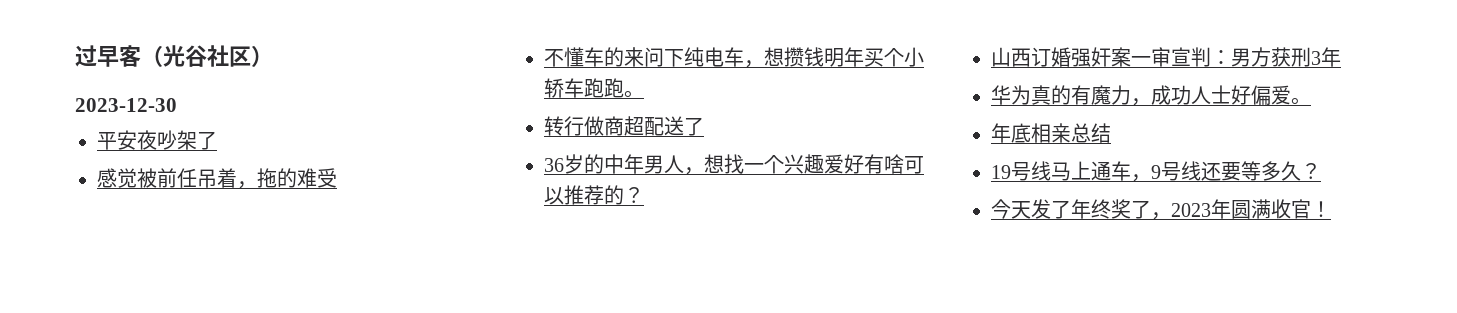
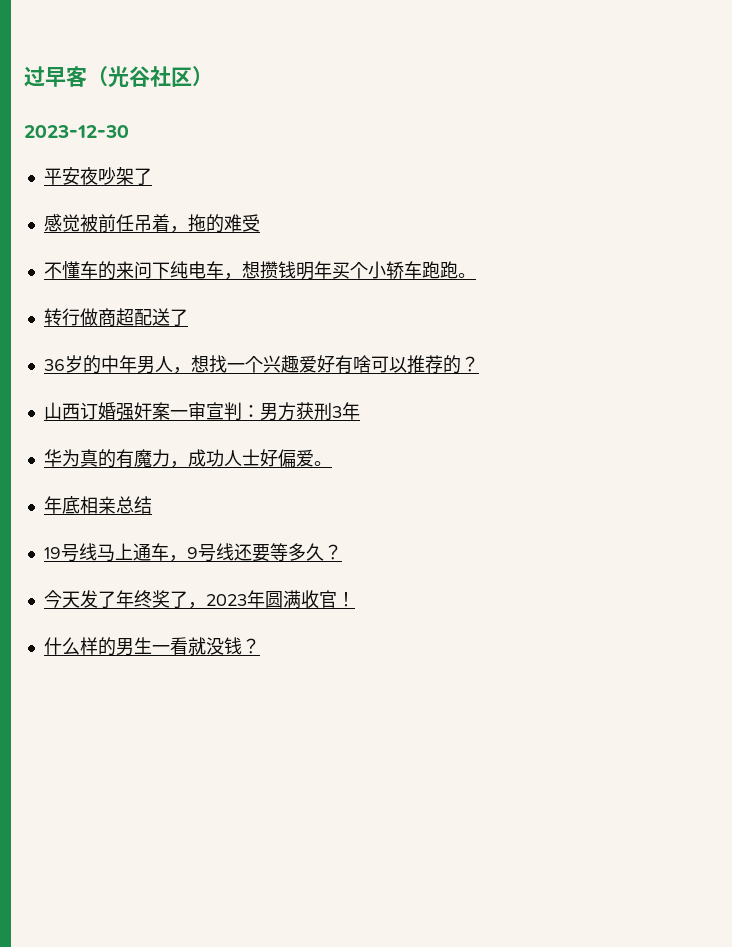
+ 什么样的男生一看就没钱？

